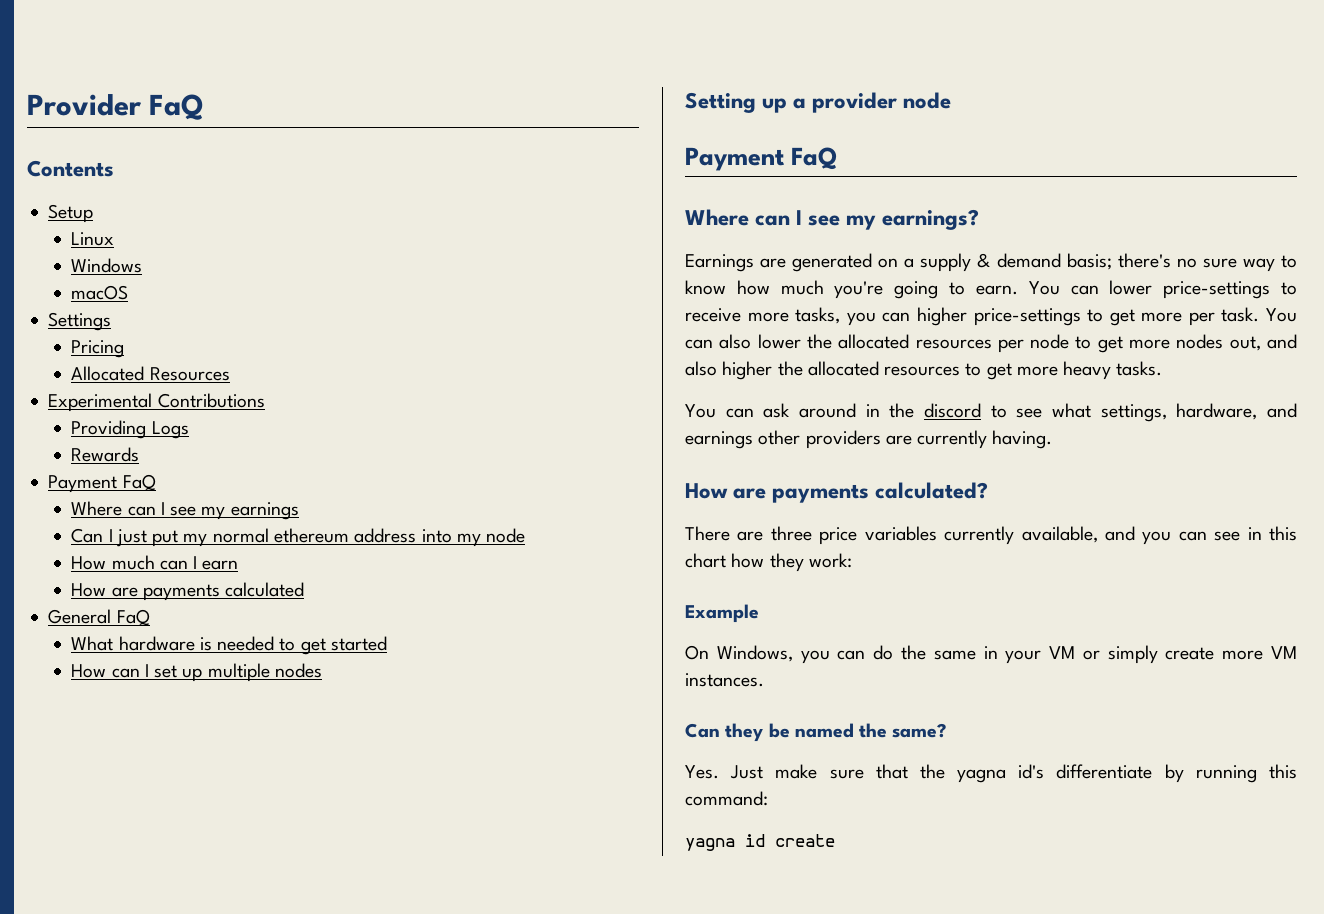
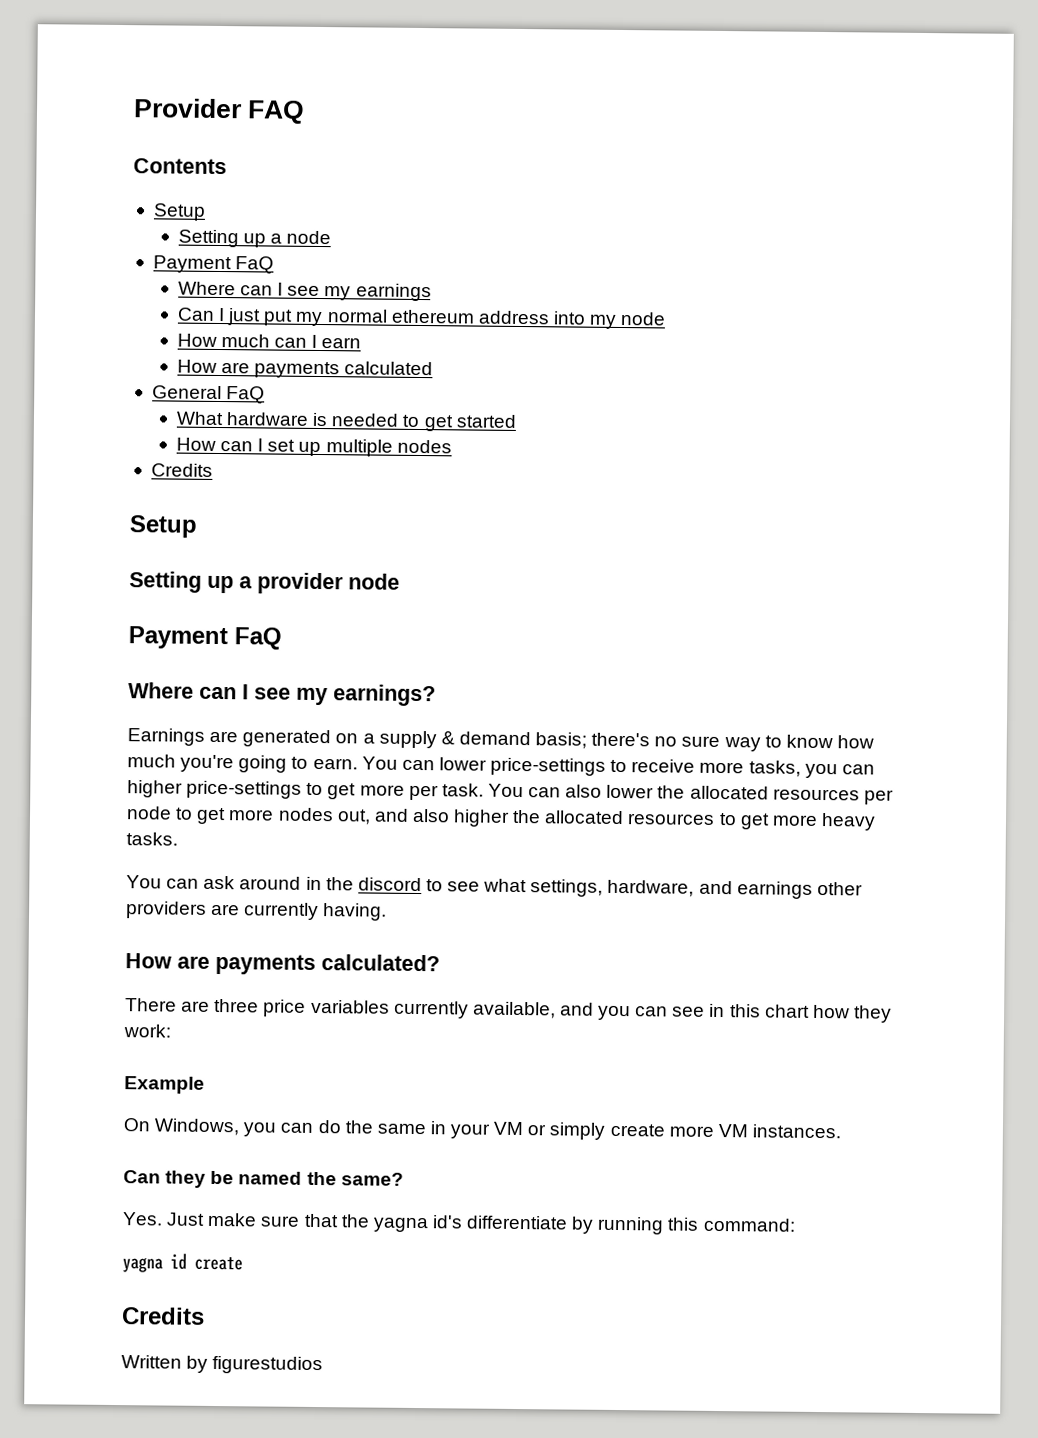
- Provider FaQ
+ Provider FAQ
- Linux
- Windows
- macOS
- Settings
- Pricing
- Allocated Resources
- Experimental Contributions
- Providing Logs
- Rewards
+ Setting up a node
  How can I set up multiple nodes
+ Credits
+ Setup
  yagna id create
+ Credits
+ Written by figurestudios

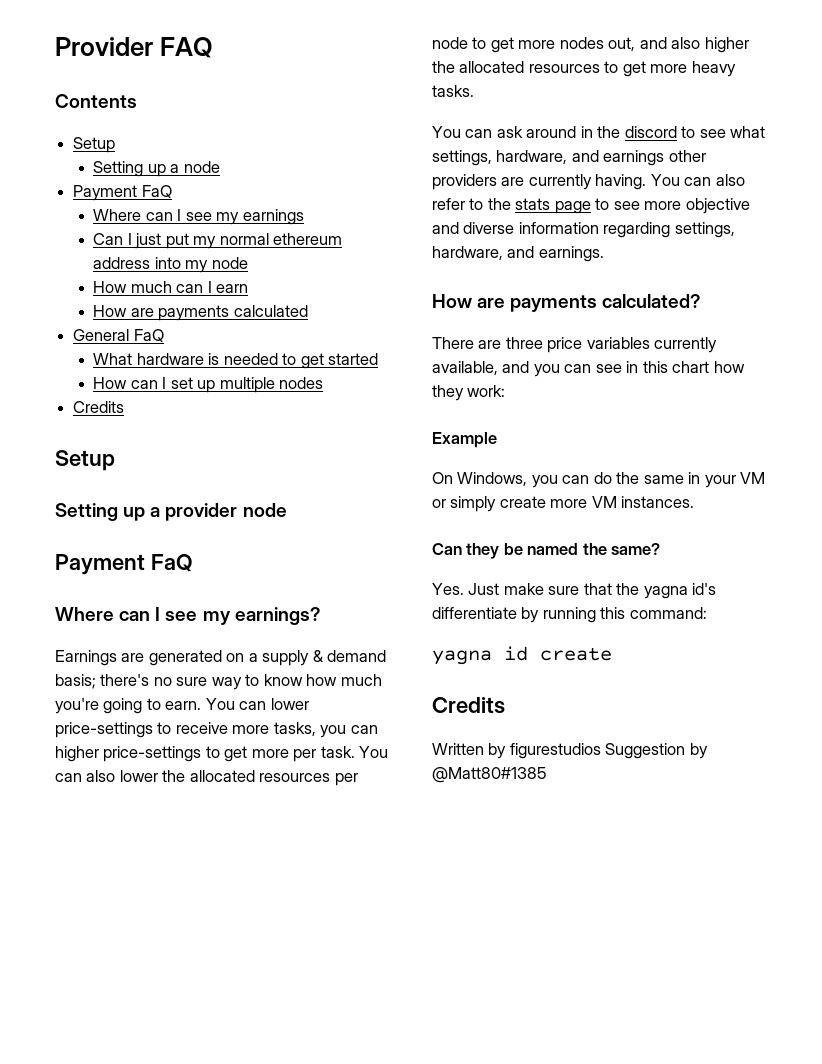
+ You can also refer to the stats page to see more objective and diverse information regarding settings, hardware, and earnings.
- Written by figurestudios
+ Written by figurestudios Suggestion by @Matt80#1385

